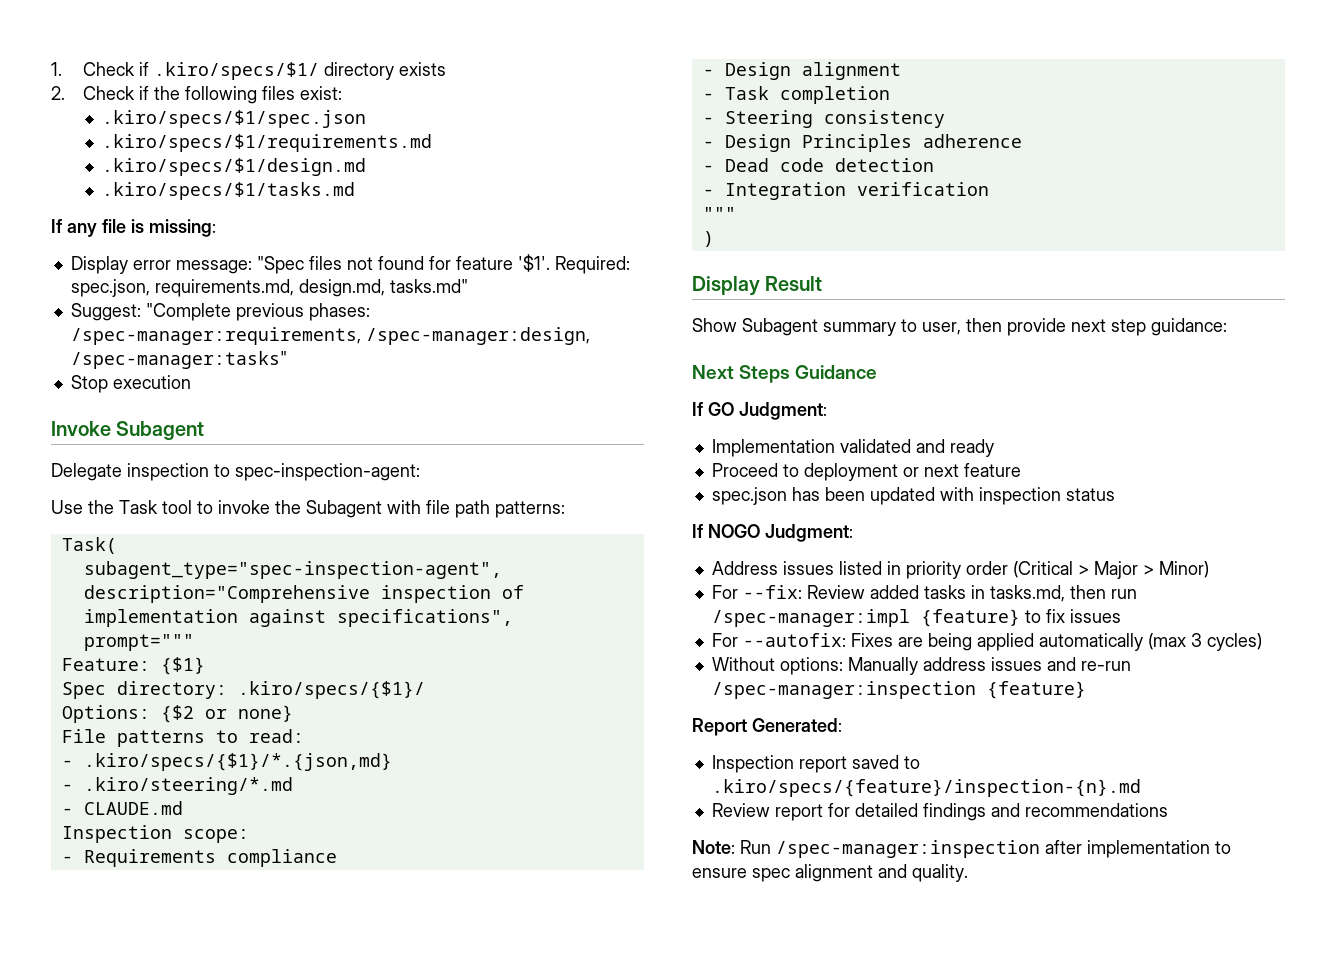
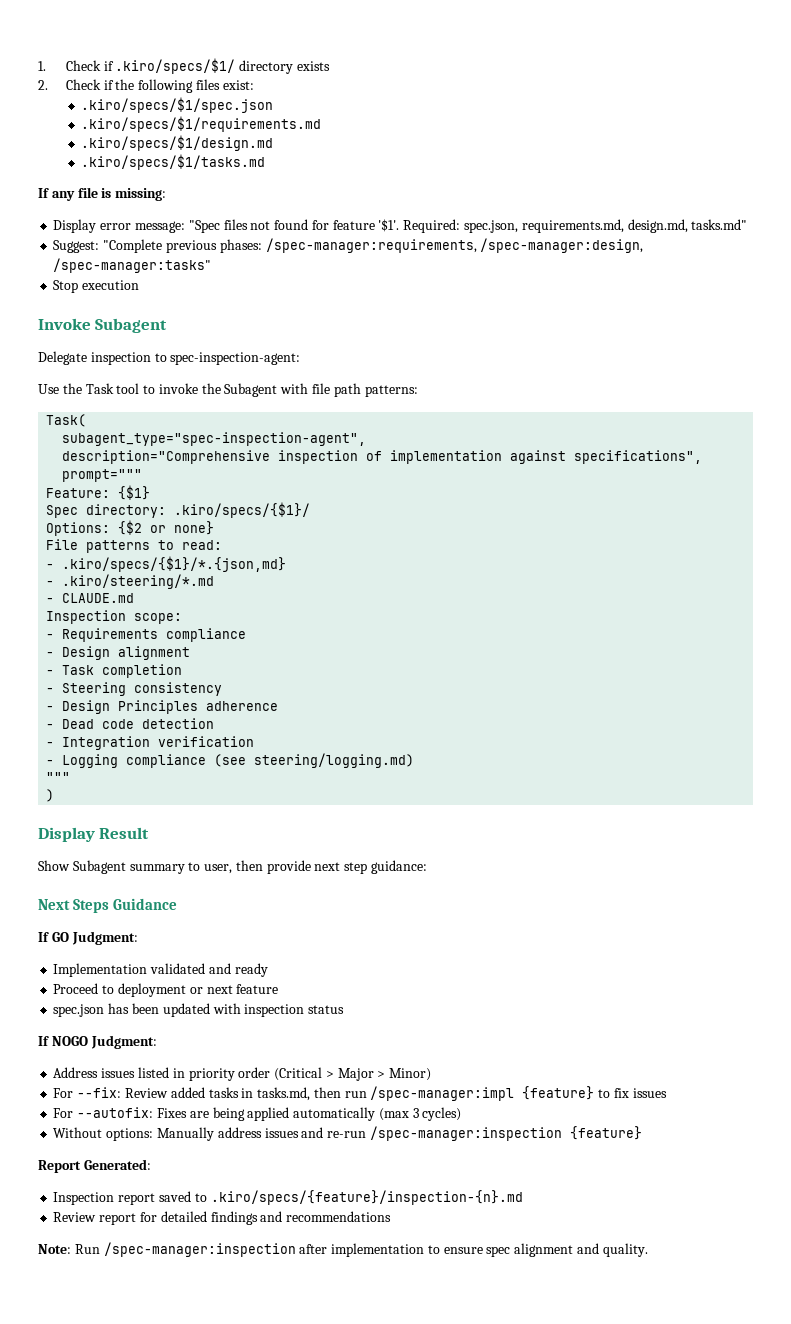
+ - Logging compliance (see steering/logging.md)

